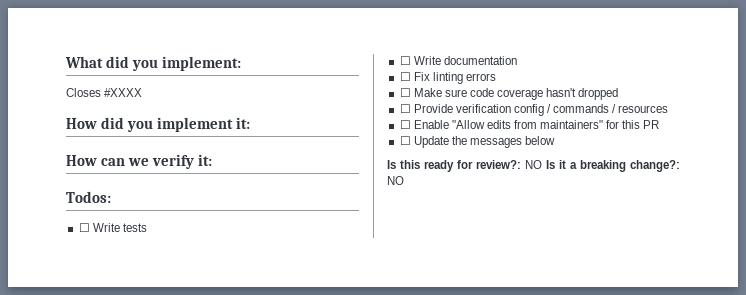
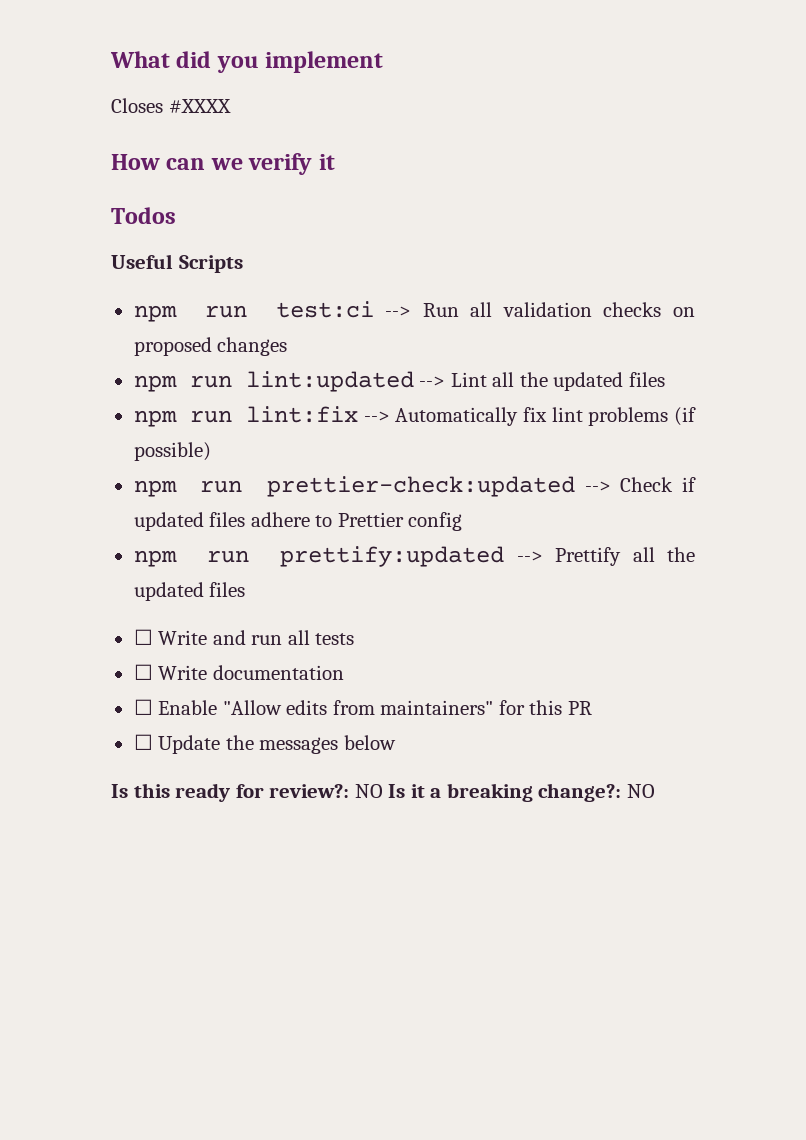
- What did you implement:
+ What did you implement
- How did you implement it:
- How can we verify it:
- Todos:
- ☐ Write tests
+ How can we verify it
+ Todos
+ Useful Scripts
+ npm run test:ci --> Run all validation checks on proposed changes
+ npm run lint:updated --> Lint all the updated files
+ npm run lint:fix --> Automatically fix lint problems (if possible)
+ npm run prettier-check:updated --> Check if updated files adhere to Prettier config
+ npm run prettify:updated --> Prettify all the updated files
+ ☐ Write and run all tests
- ☐ Fix linting errors
- ☐ Make sure code coverage hasn't dropped
- ☐ Provide verification config / commands / resources

